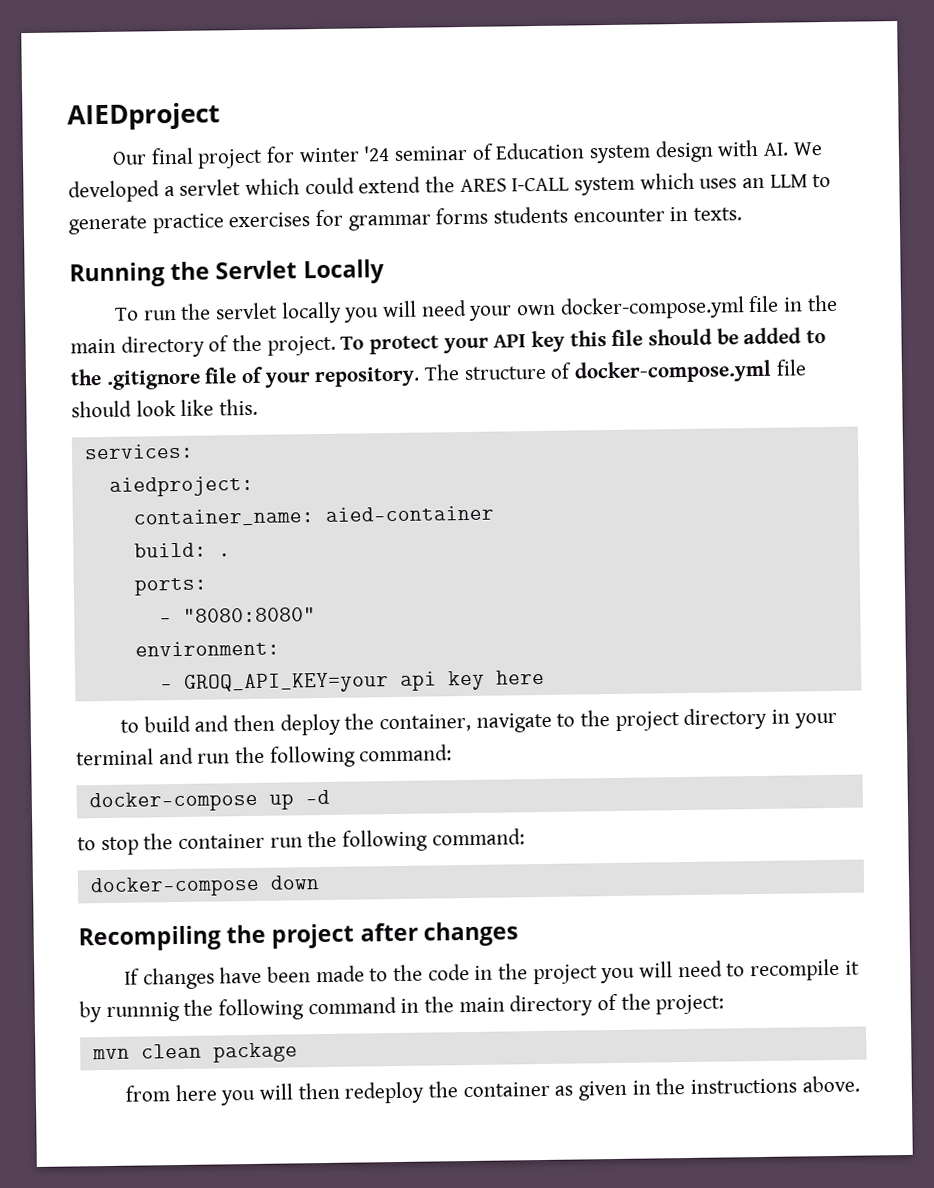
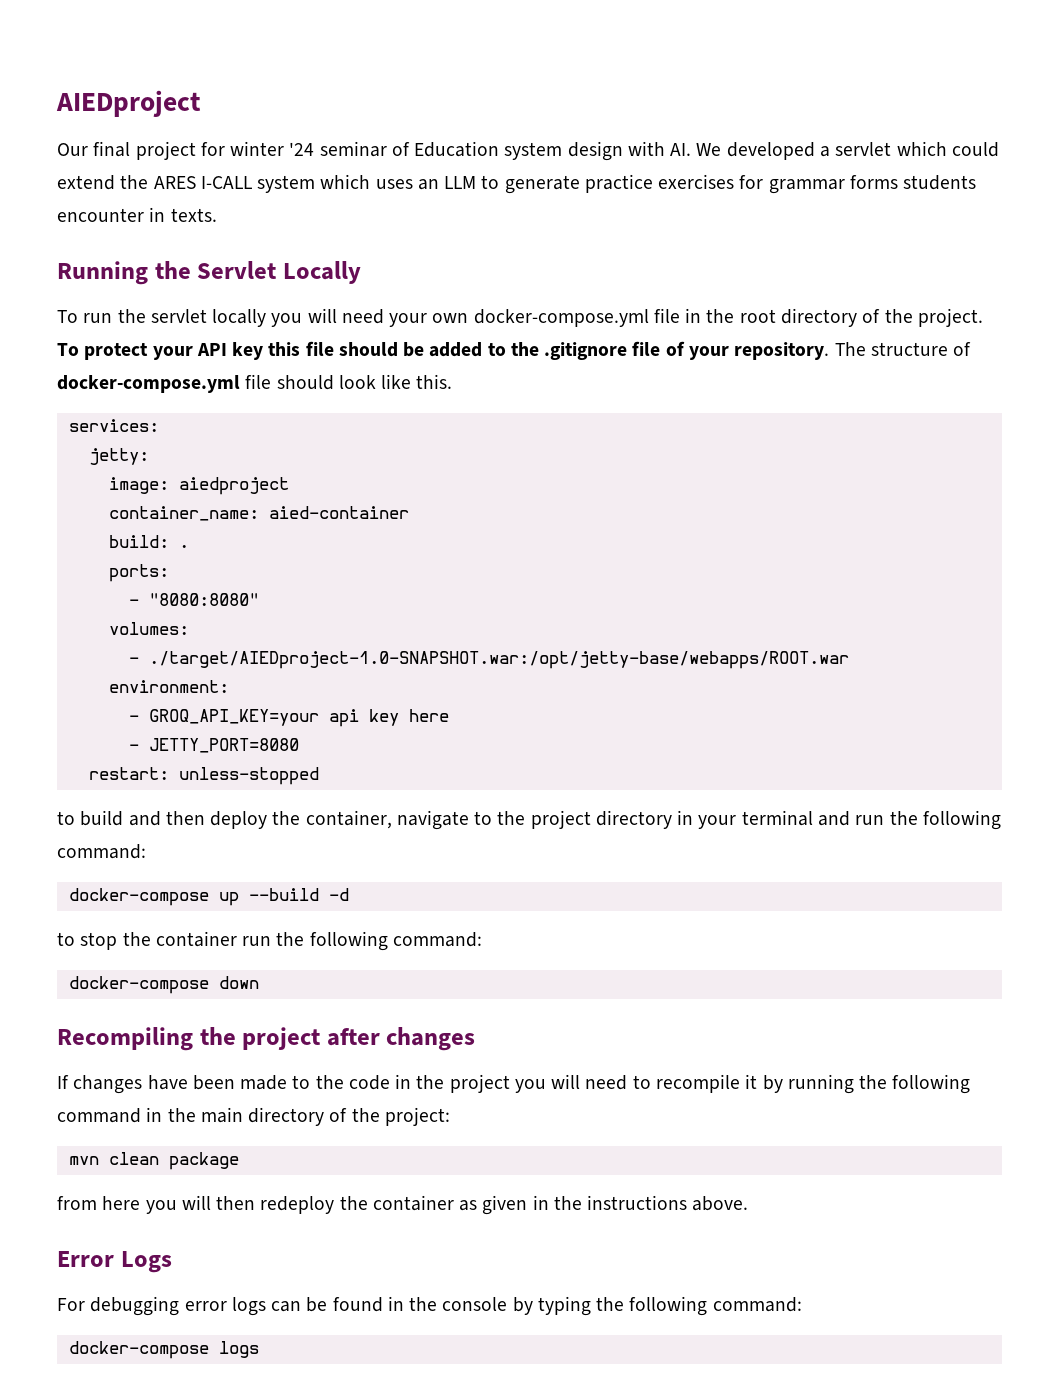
- To run the servlet locally you will need your own docker-compose.yml file in the main directory of the project.
+ To run the servlet locally you will need your own docker-compose.yml file in the root directory of the project.
- aiedproject:
+ jetty:
+ image: aiedproject
+ volumes:
+ - ./target/AIEDproject-1.0-SNAPSHOT.war:/opt/jetty-base/webapps/ROOT.war
+ - JETTY_PORT=8080
+ restart: unless-stopped
- docker-compose up -d
+ docker-compose up --build -d
- If changes have been made to the code in the project you will need to recompile it by runnnig the following command in the main directory of the project:
+ If changes have been made to the code in the project you will need to recompile it by running the following command in the main directory of the project:
+ Error Logs
+ For debugging error logs can be found in the console by typing the following command:
+ docker-compose logs

